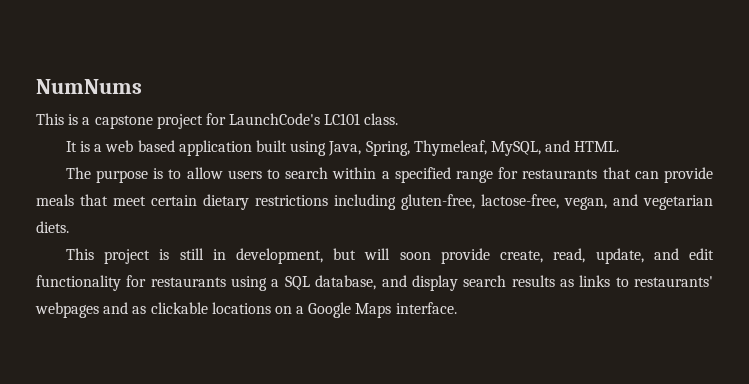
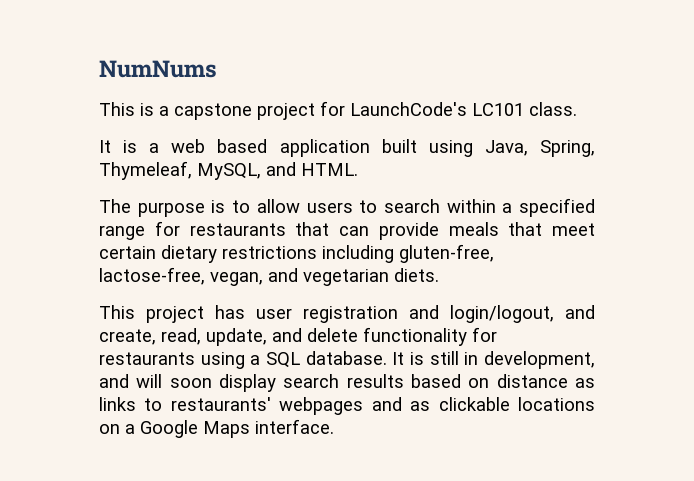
- This project is still in development, but will soon provide create, read, update, and edit functionality for restaurants using a SQL database, and display search results as links to restaurants' webpages and as clickable locations on a Google Maps interface.
+ This project has user registration and login/logout, and create, read, update, and delete functionality for restaurants using a SQL database. It is still in development, and will soon display search results based on distance as links to restaurants' webpages and as clickable locations on a Google Maps interface.

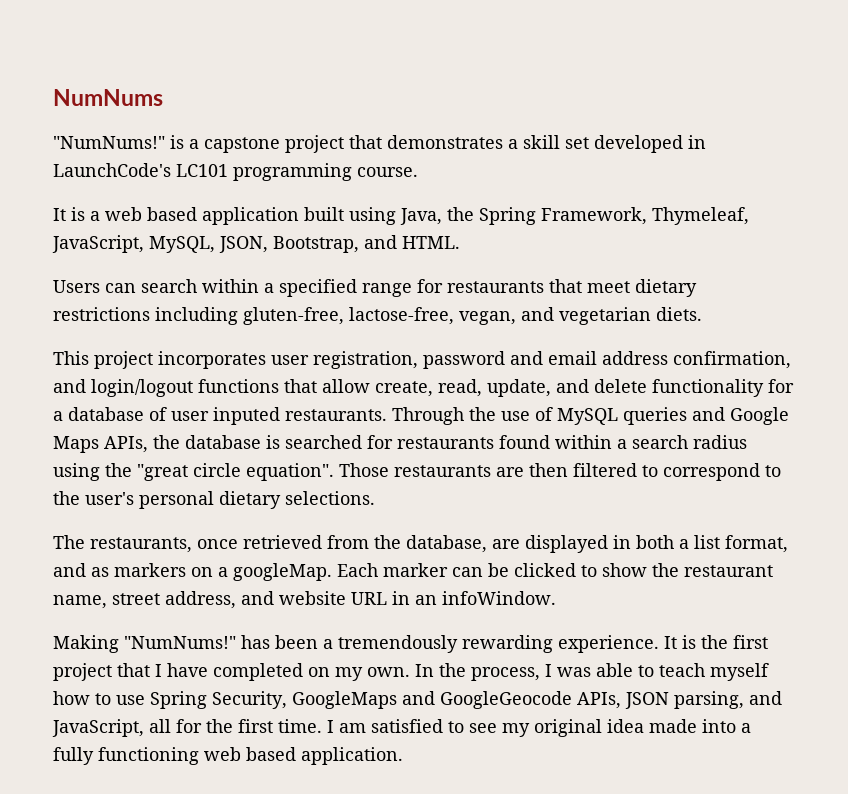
- This is a capstone project for LaunchCode's LC101 class.
+ "NumNums!" is a capstone project that demonstrates a skill set developed in LaunchCode's LC101 programming course.
- It is a web based application built using Java, Spring, Thymeleaf, MySQL, and HTML.
- The purpose is to allow users to search within a specified range for restaurants that can provide meals that meet certain dietary restrictions including gluten-free, lactose-free, vegan, and vegetarian diets.
+ It is a web based application built using Java, the Spring Framework, Thymeleaf, JavaScript, MySQL, JSON, Bootstrap, and HTML.
+ Users can search within a specified range for restaurants that meet dietary restrictions including gluten-free, lactose-free, vegan, and vegetarian diets.
- This project has user registration and login/logout, and create, read, update, and delete functionality for restaurants using a SQL database. It is still in development, and will soon display search results based on distance as links to restaurants' webpages and as clickable locations on a Google Maps interface.
+ This project incorporates user registration, password and email address confirmation, and login/logout functions that allow create, read, update, and delete functionality for a database of user inputed restaurants. Through the use of MySQL queries and Google Maps APIs, the database is searched for restaurants found within a search radius using the "great circle equation". Those restaurants are then filtered to correspond to the user's personal dietary selections.
+ The restaurants, once retrieved from the database, are displayed in both a list format, and as markers on a googleMap. Each marker can be clicked to show the restaurant name, street address, and website URL in an infoWindow.
+ Making "NumNums!" has been a tremendously rewarding experience. It is the first project that I have completed on my own. In the process, I was able to teach myself how to use Spring Security, GoogleMaps and GoogleGeocode APIs, JSON parsing, and JavaScript, all for the first time. I am satisfied to see my original idea made into a fully functioning web based application.

